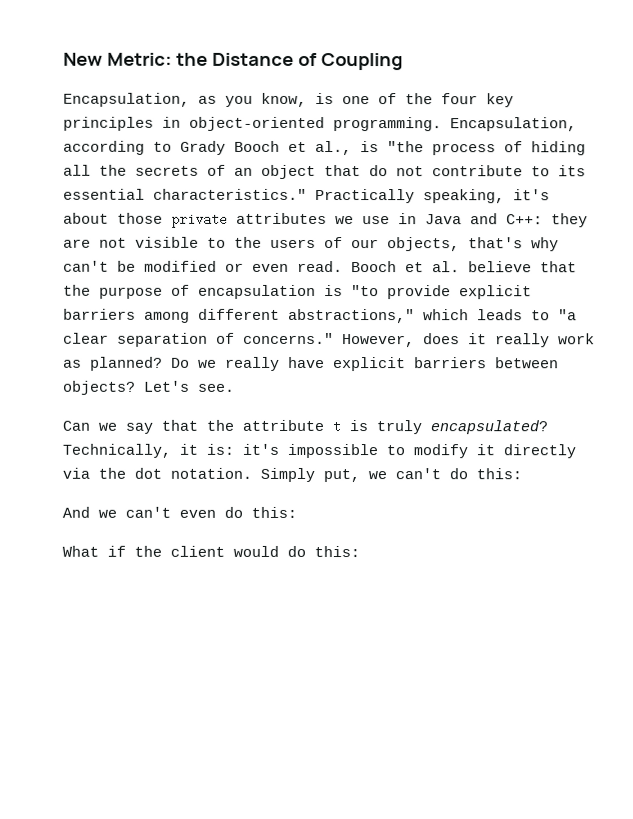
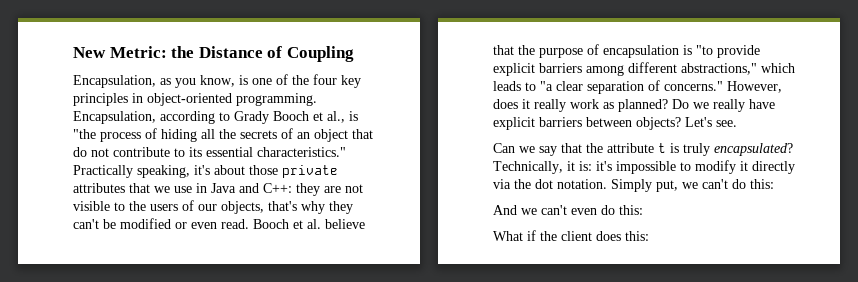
- Practically speaking, it's about those private attributes we use in Java and C++: they are not visible to the users of our objects, that's why can't be modified or even read.
+ Practically speaking, it's about those private attributes that we use in Java and C++: they are not visible to the users of our objects, that's why they can't be modified or even read.
- What if the client would do this:
+ What if the client does this:

